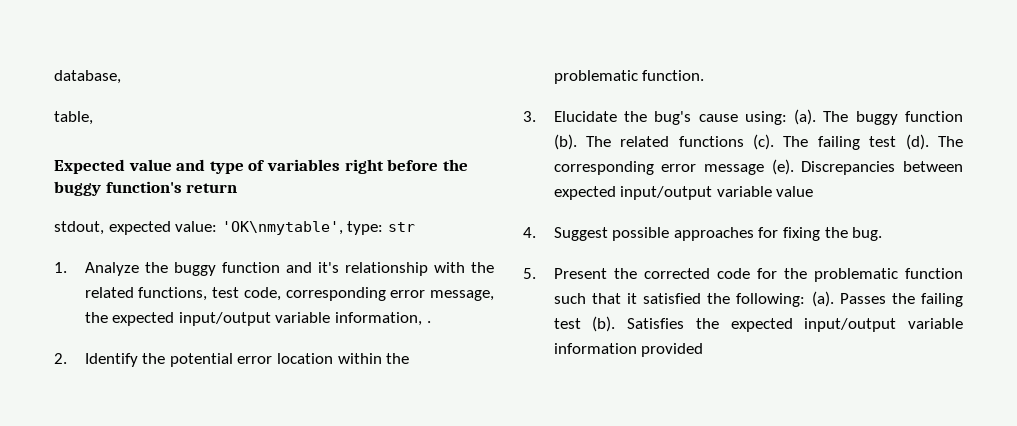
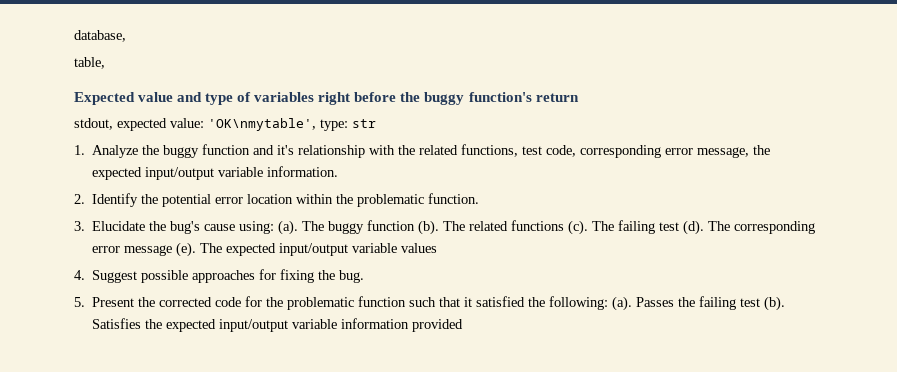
- 1. Analyze the buggy function and it's relationship with the related functions, test code, corresponding error message, the expected input/output variable information, .
+ 1. Analyze the buggy function and it's relationship with the related functions, test code, corresponding error message, the expected input/output variable information.
- Discrepancies between expected input/output variable value
+ The expected input/output variable values

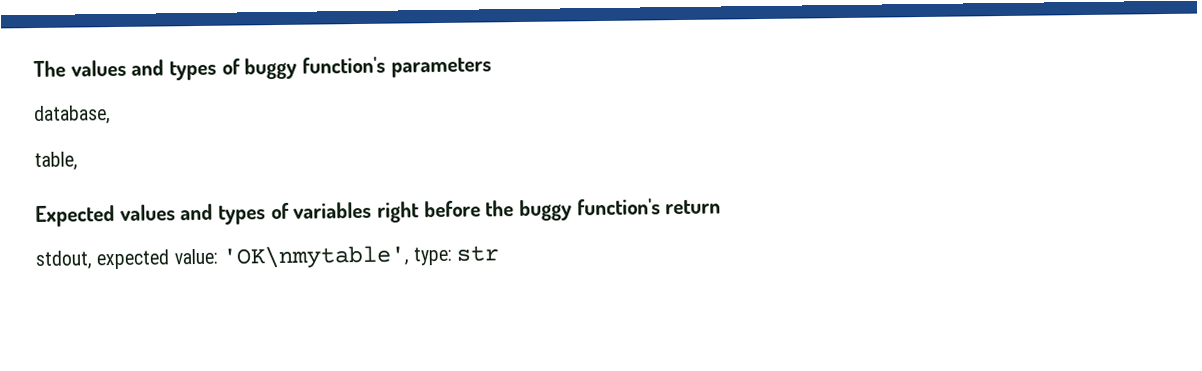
+ The values and types of buggy function's parameters
- Expected value and type of variables right before the buggy function's return
+ Expected values and types of variables right before the buggy function's return
- 1. Analyze the buggy function and it's relationship with the related functions, test code, corresponding error message, the expected input/output variable information.
- 2. Identify the potential error location within the problematic function.
- 3. Elucidate the bug's cause using: (a). The buggy function (b). The related functions (c). The failing test (d). The corresponding error message (e). The expected input/output variable values
- 4. Suggest possible approaches for fixing the bug.
- 5. Present the corrected code for the problematic function such that it satisfied the following: (a). Passes the failing test (b). Satisfies the expected input/output variable information provided

